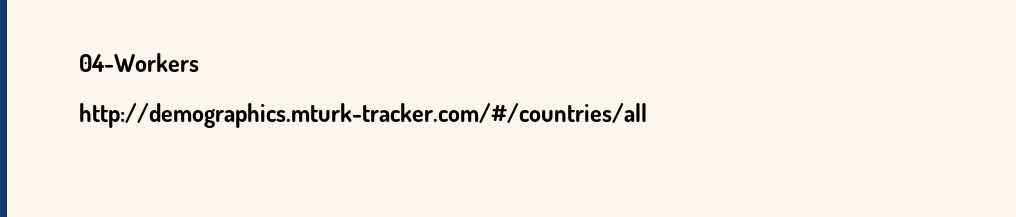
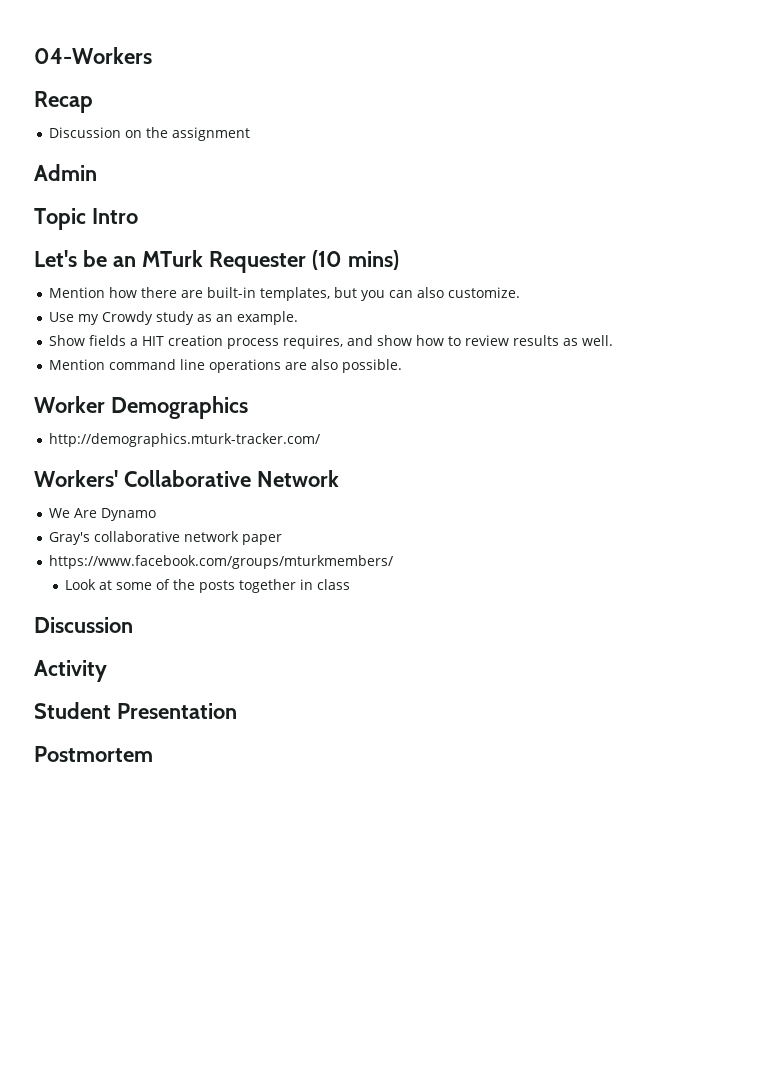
- http://demographics.mturk-tracker.com/#/countries/all
+ Recap
+ Discussion on the assignment
+ Admin
+ Topic Intro
+ Let's be an MTurk Requester (10 mins)
+ Mention how there are built-in templates, but you can also customize.
+ Use my Crowdy study as an example.
+ Show fields a HIT creation process requires, and show how to review results as well.
+ Mention command line operations are also possible.
+ Worker Demographics
+ http://demographics.mturk-tracker.com/
+ Workers' Collaborative Network
+ We Are Dynamo
+ Gray's collaborative network paper
+ https://www.facebook.com/groups/mturkmembers/
+ Look at some of the posts together in class
+ Discussion
+ Activity
+ Student Presentation
+ Postmortem

